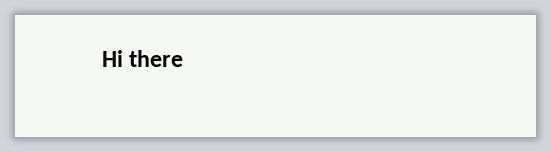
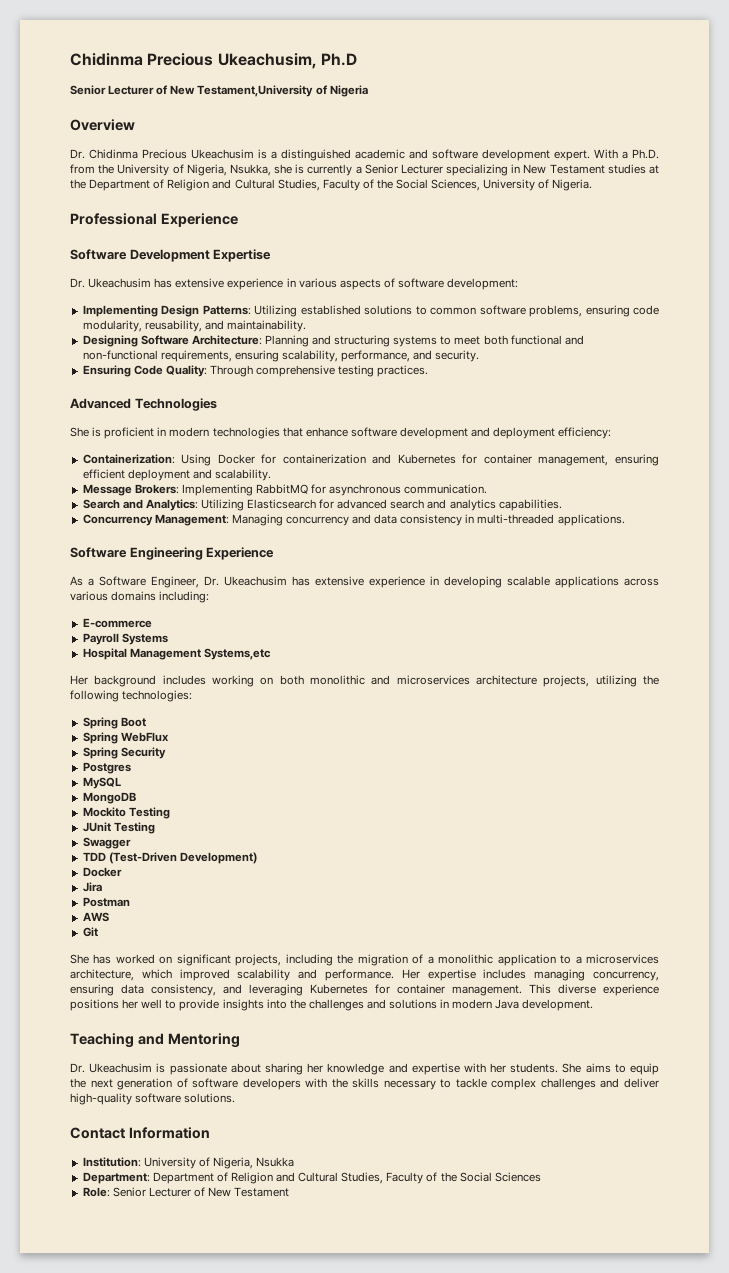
- Hi there
+ Chidinma Precious Ukeachusim, Ph.D
+ Senior Lecturer of New Testament,University of Nigeria
+ Overview
+ Dr. Chidinma Precious Ukeachusim is a distinguished academic and software development expert. With a Ph.D. from the University of Nigeria, Nsukka, she is currently a Senior Lecturer specializing in New Testament studies at the Department of Religion and Cultural Studies, Faculty of the Social Sciences, University of Nigeria.
+ Professional Experience
+ Software Development Expertise
+ Dr. Ukeachusim has extensive experience in various aspects of software development:
+ Implementing Design Patterns: Utilizing established solutions to common software problems, ensuring code modularity, reusability, and maintainability.
+ Designing Software Architecture: Planning and structuring systems to meet both functional and non-functional requirements, ensuring scalability, performance, and security.
+ Ensuring Code Quality: Through comprehensive testing practices.
+ Advanced Technologies
+ She is proficient in modern technologies that enhance software development and deployment efficiency:
+ Containerization: Using Docker for containerization and Kubernetes for container management, ensuring efficient deployment and scalability.
+ Message Brokers: Implementing RabbitMQ for asynchronous communication.
+ Search and Analytics: Utilizing Elasticsearch for advanced search and analytics capabilities.
+ Concurrency Management: Managing concurrency and data consistency in multi-threaded applications.
+ Software Engineering Experience
+ As a Software Engineer, Dr. Ukeachusim has extensive experience in developing scalable applications across various domains including:
+ E-commerce
+ Payroll Systems
+ Hospital Management Systems,etc
+ Her background includes working on both monolithic and microservices architecture projects, utilizing the following technologies:
+ Spring Boot
+ Spring WebFlux
+ Spring Security
+ Postgres
+ MySQL
+ MongoDB
+ Mockito Testing
+ JUnit Testing
+ Swagger
+ TDD (Test-Driven Development)
+ Docker
+ Jira
+ Postman
+ AWS
+ Git
+ She has worked on significant projects, including the migration of a monolithic application to a microservices architecture, which improved scalability and performance. Her expertise includes managing concurrency, ensuring data consistency, and leveraging Kubernetes for container management. This diverse experience positions her well to provide insights into the challenges and solutions in modern Java development.
+ Teaching and Mentoring
+ Dr. Ukeachusim is passionate about sharing her knowledge and expertise with her students. She aims to equip the next generation of software developers with the skills necessary to tackle complex challenges and deliver high-quality software solutions.
+ Contact Information
+ Institution: University of Nigeria, Nsukka
+ Department: Department of Religion and Cultural Studies, Faculty of the Social Sciences
+ Role: Senior Lecturer of New Testament

